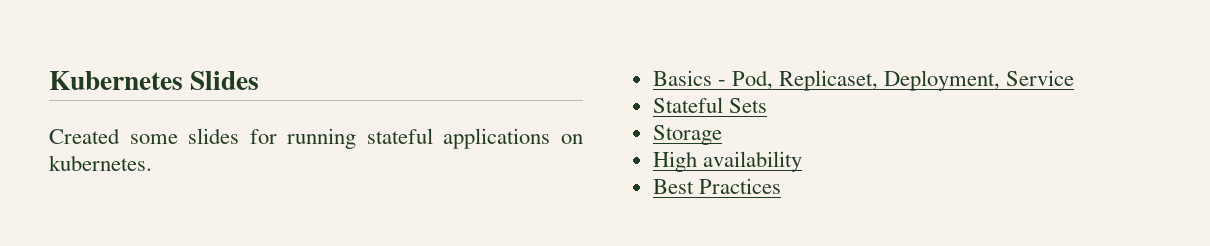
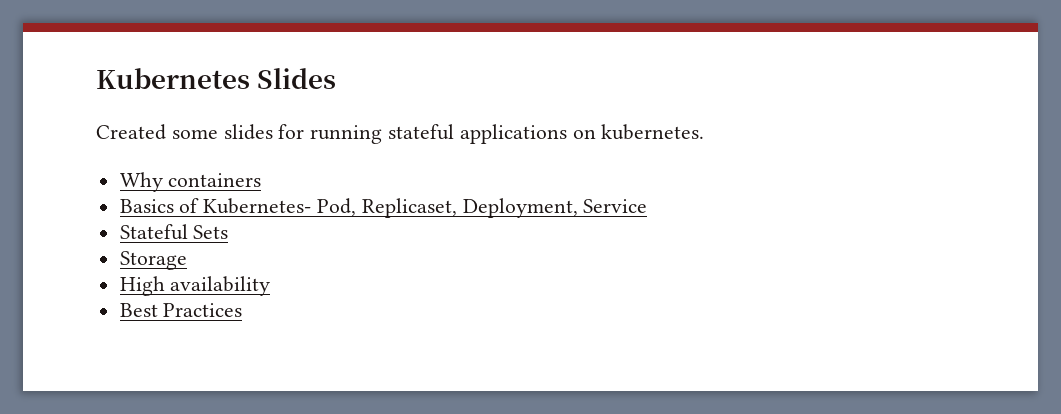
+ Why containers
- Basics - Pod, Replicaset, Deployment, Service
+ Basics of Kubernetes- Pod, Replicaset, Deployment, Service

